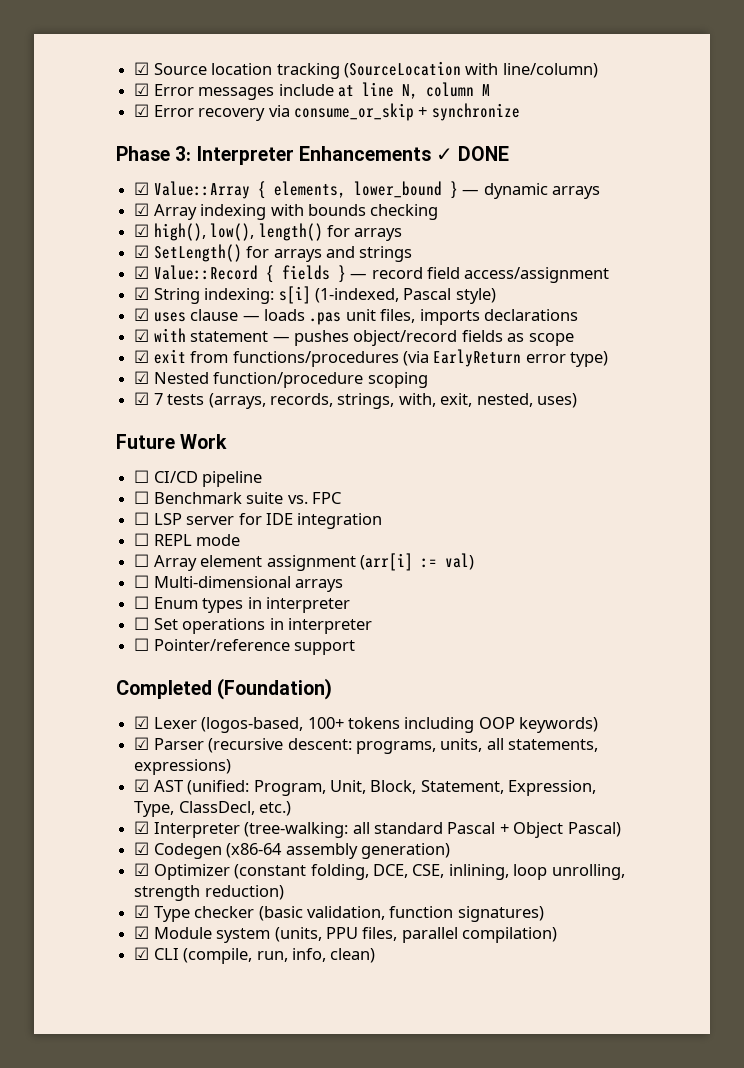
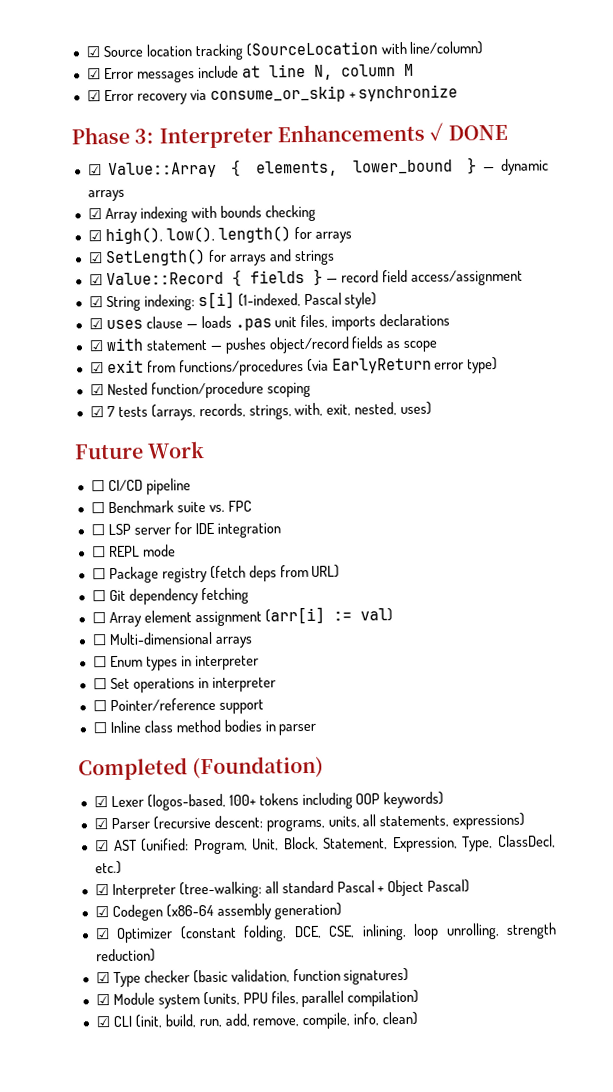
+ ☐ Package registry (fetch deps from URL)
+ ☐ Git dependency fetching
+ ☐ Inline class method bodies in parser
- ☑ CLI (compile, run, info, clean)
+ ☑ CLI (init, build, run, add, remove, compile, info, clean)

